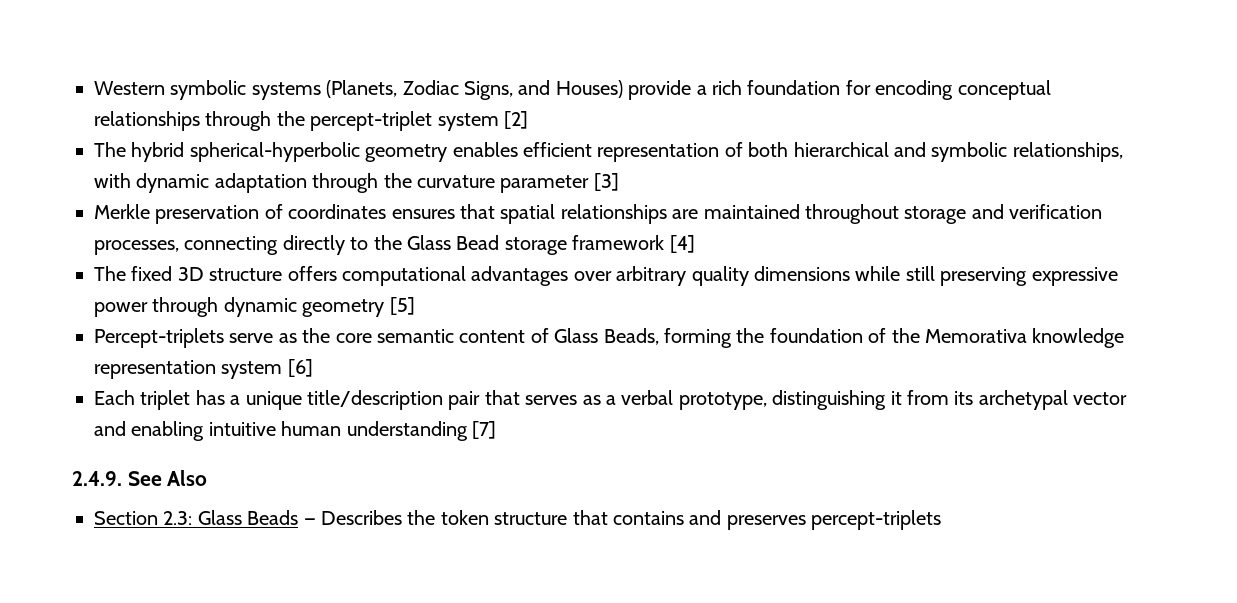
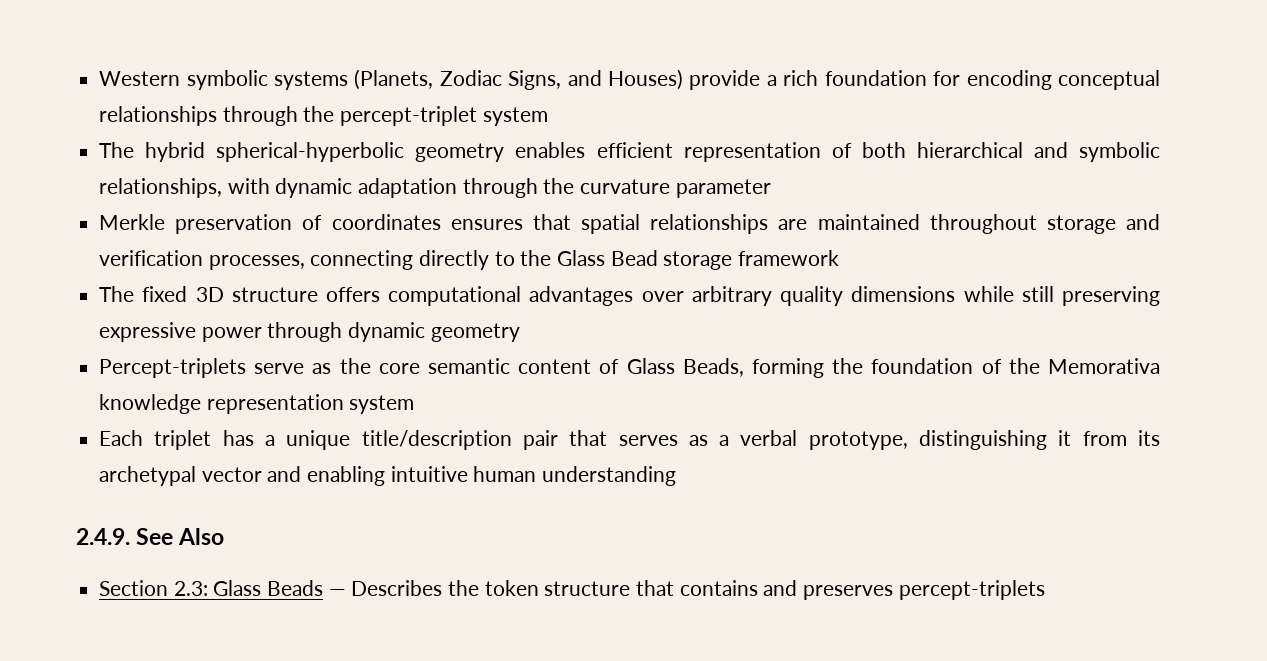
- Western symbolic systems (Planets, Zodiac Signs, and Houses) provide a rich foundation for encoding conceptual relationships through the percept-triplet system [2]
+ Western symbolic systems (Planets, Zodiac Signs, and Houses) provide a rich foundation for encoding conceptual relationships through the percept-triplet system
- The hybrid spherical-hyperbolic geometry enables efficient representation of both hierarchical and symbolic relationships, with dynamic adaptation through the curvature parameter [3]
+ The hybrid spherical-hyperbolic geometry enables efficient representation of both hierarchical and symbolic relationships, with dynamic adaptation through the curvature parameter
- Merkle preservation of coordinates ensures that spatial relationships are maintained throughout storage and verification processes, connecting directly to the Glass Bead storage framework [4]
+ Merkle preservation of coordinates ensures that spatial relationships are maintained throughout storage and verification processes, connecting directly to the Glass Bead storage framework
- The fixed 3D structure offers computational advantages over arbitrary quality dimensions while still preserving expressive power through dynamic geometry [5]
+ The fixed 3D structure offers computational advantages over arbitrary quality dimensions while still preserving expressive power through dynamic geometry
- Percept-triplets serve as the core semantic content of Glass Beads, forming the foundation of the Memorativa knowledge representation system [6]
+ Percept-triplets serve as the core semantic content of Glass Beads, forming the foundation of the Memorativa knowledge representation system
- Each triplet has a unique title/description pair that serves as a verbal prototype, distinguishing it from its archetypal vector and enabling intuitive human understanding [7]
+ Each triplet has a unique title/description pair that serves as a verbal prototype, distinguishing it from its archetypal vector and enabling intuitive human understanding

